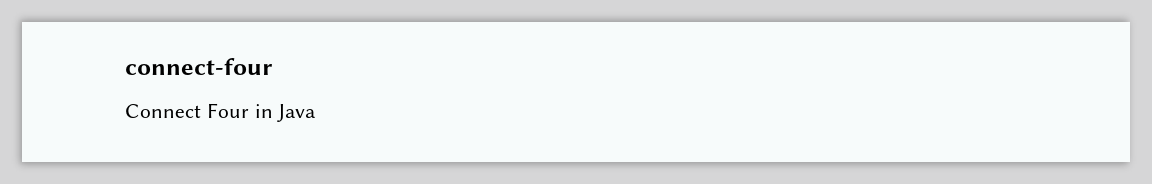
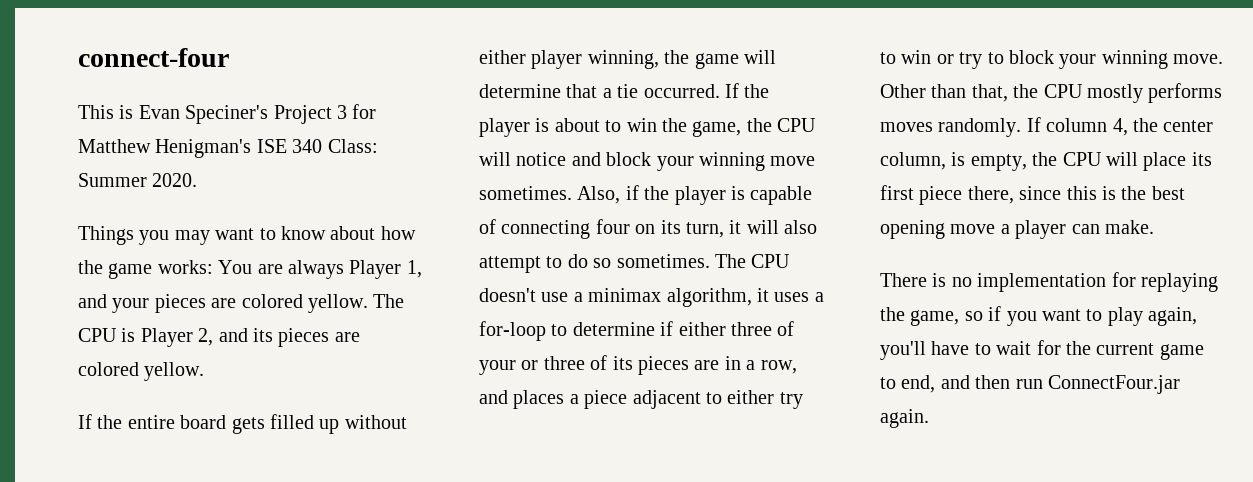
- Connect Four in Java
+ This is Evan Speciner's Project 3 for Matthew Henigman's ISE 340 Class: Summer 2020.
+ Things you may want to know about how the game works: You are always Player 1, and your pieces are colored yellow. The CPU is Player 2, and its pieces are colored yellow.
+ If the entire board gets filled up without either player winning, the game will determine that a tie occurred. If the player is about to win the game, the CPU will notice and block your winning move sometimes. Also, if the player is capable of connecting four on its turn, it will also attempt to do so sometimes. The CPU doesn't use a minimax algorithm, it uses a for-loop to determine if either three of your or three of its pieces are in a row, and places a piece adjacent to either try to win or try to block your winning move. Other than that, the CPU mostly performs moves randomly. If column 4, the center column, is empty, the CPU will place its first piece there, since this is the best opening move a player can make.
+ There is no implementation for replaying the game, so if you want to play again, you'll have to wait for the current game to end, and then run ConnectFour.jar again.

